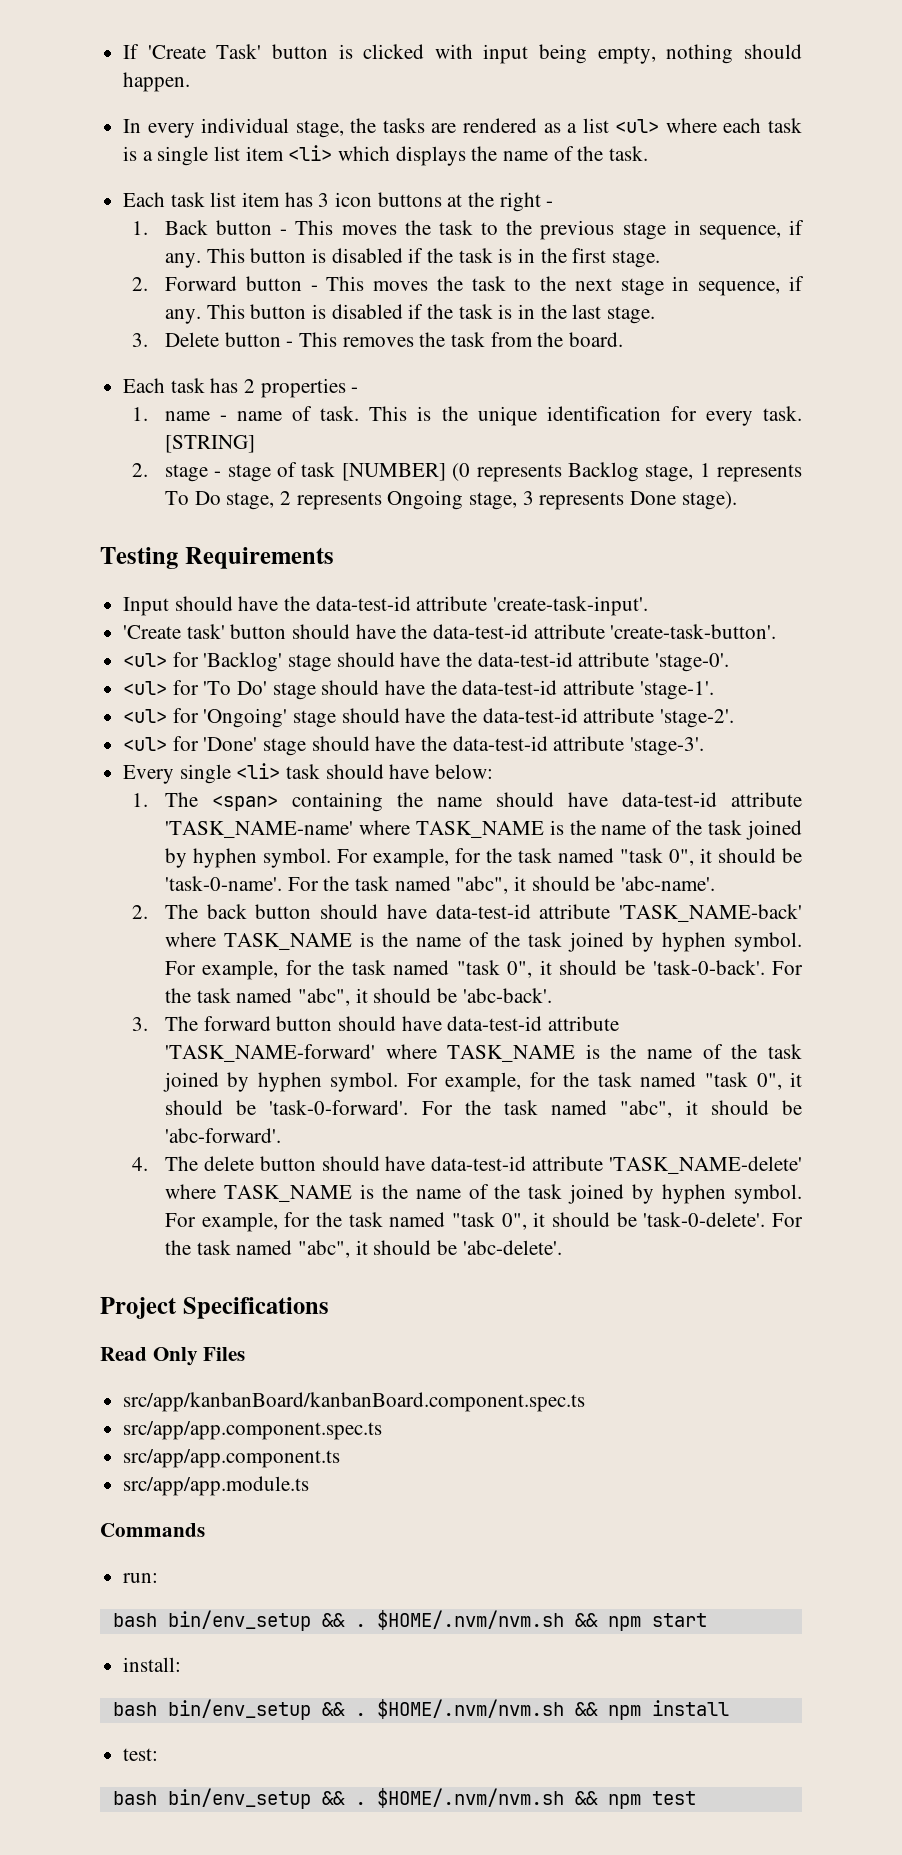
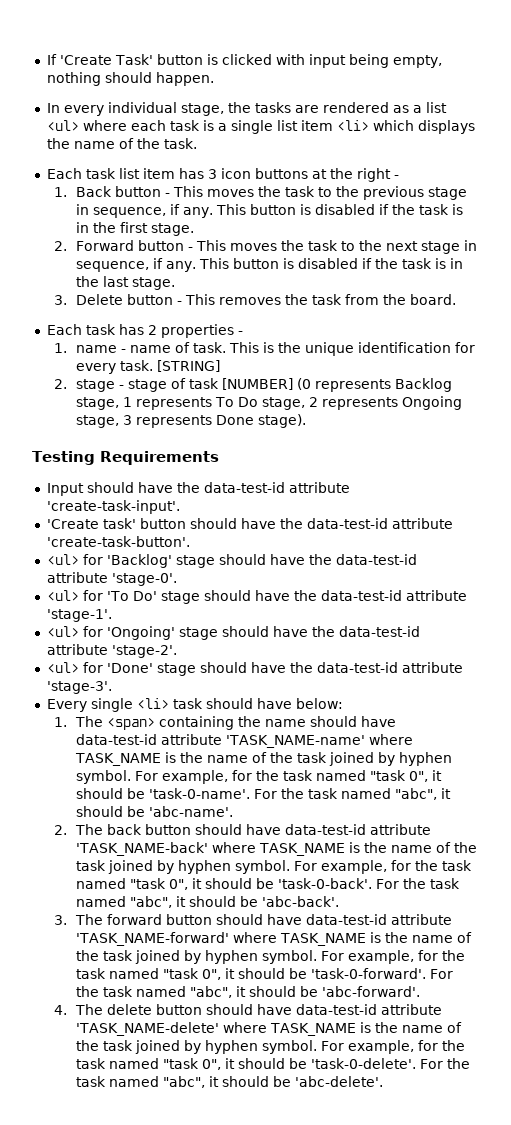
- Project Specifications
- Read Only Files
- src/app/kanbanBoard/kanbanBoard.component.spec.ts
- src/app/app.component.spec.ts
- src/app/app.component.ts
- src/app/app.module.ts
- Commands
- run:
- bash bin/env_setup && . $HOME/.nvm/nvm.sh && npm start
- install:
- bash bin/env_setup && . $HOME/.nvm/nvm.sh && npm install
- test:
- bash bin/env_setup && . $HOME/.nvm/nvm.sh && npm test

